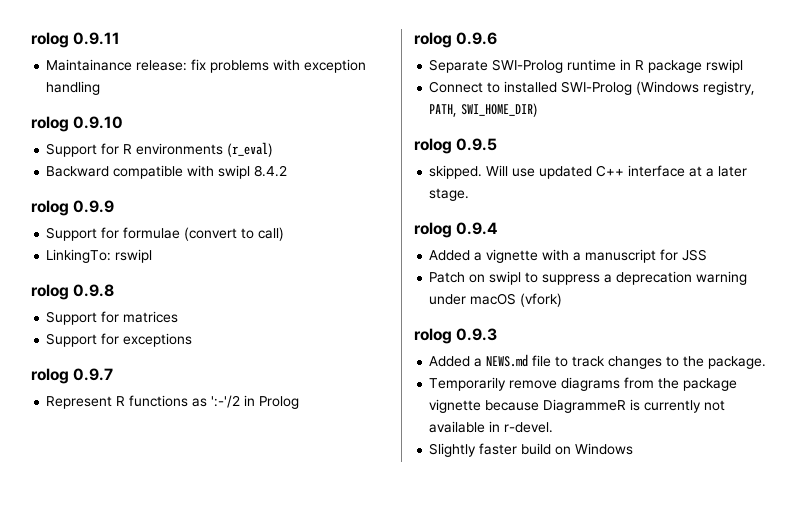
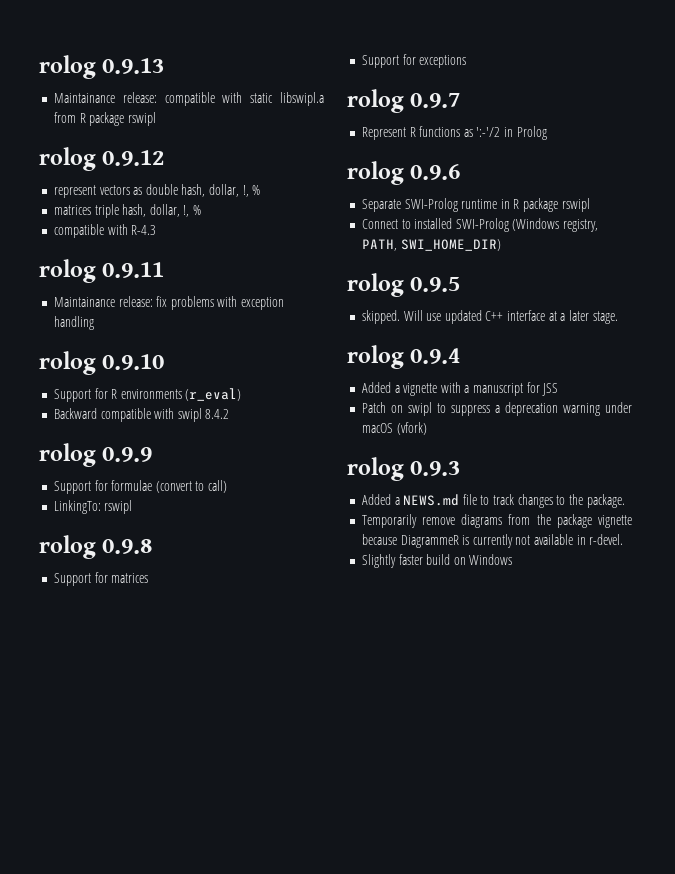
+ rolog 0.9.13
+ Maintainance release: compatible with static libswipl.a from R package rswipl
+ rolog 0.9.12
+ represent vectors as double hash, dollar, !, %
+ matrices triple hash, dollar, !, %
+ compatible with R-4.3

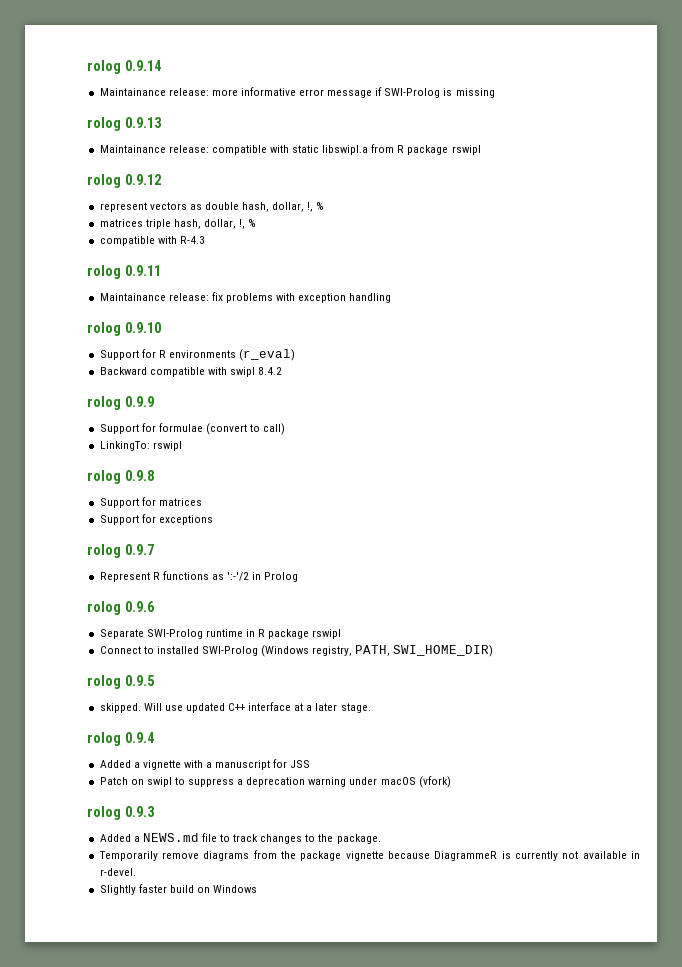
+ rolog 0.9.14
+ Maintainance release: more informative error message if SWI-Prolog is missing

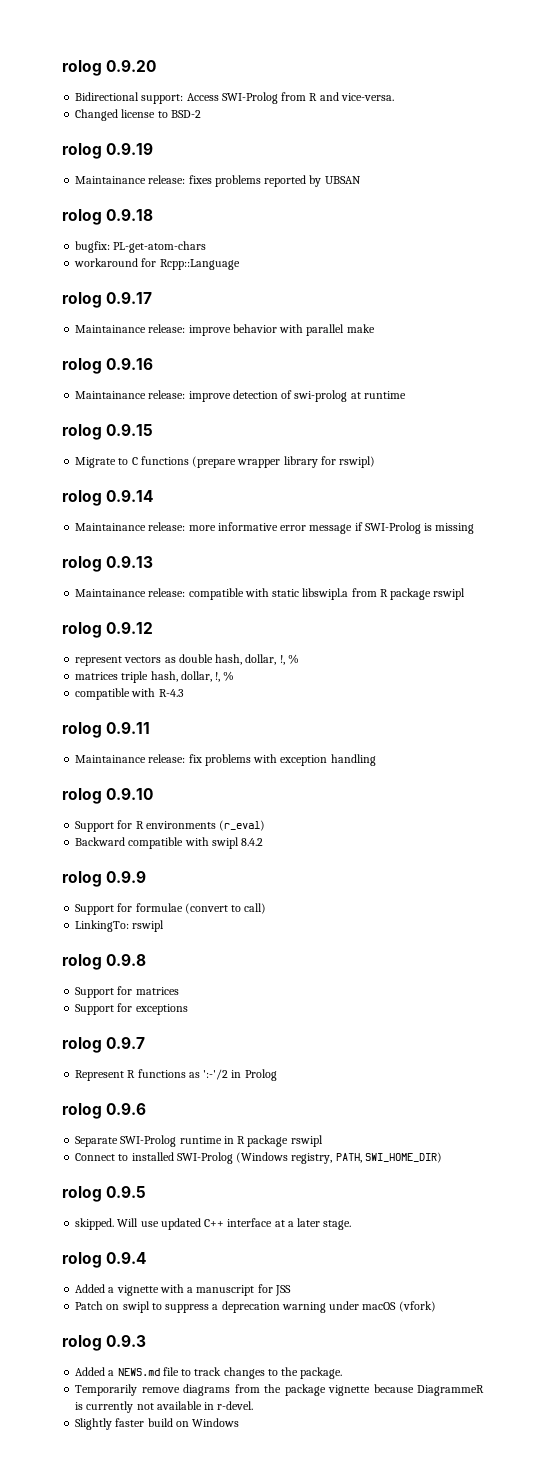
+ rolog 0.9.20
+ Bidirectional support: Access SWI-Prolog from R and vice-versa.
+ Changed license to BSD-2
+ rolog 0.9.19
+ Maintainance release: fixes problems reported by UBSAN
+ rolog 0.9.18
+ bugfix: PL-get-atom-chars
+ workaround for Rcpp::Language
+ rolog 0.9.17
+ Maintainance release: improve behavior with parallel make
+ rolog 0.9.16
+ Maintainance release: improve detection of swi-prolog at runtime
+ rolog 0.9.15
+ Migrate to C functions (prepare wrapper library for rswipl)

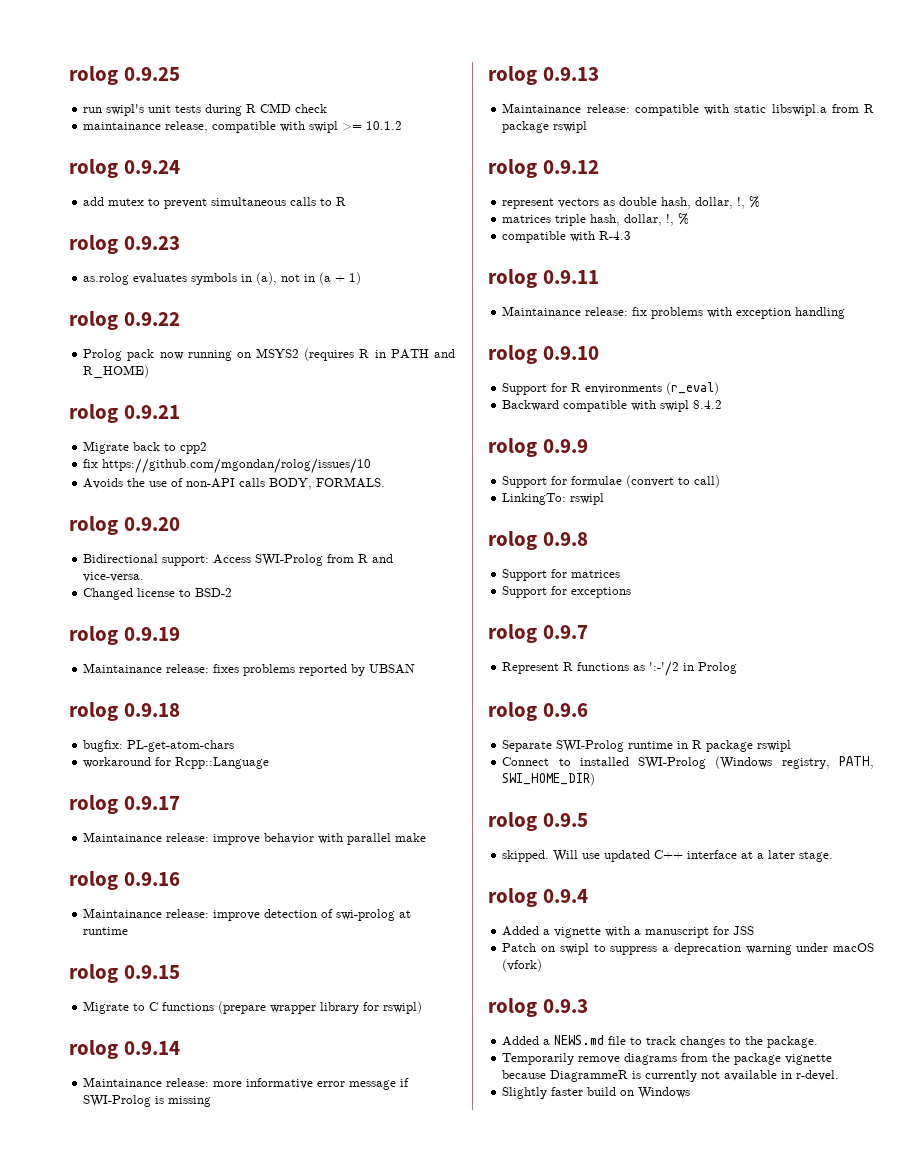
+ rolog 0.9.25
+ run swipl's unit tests during R CMD check
+ maintainance release, compatible with swipl >= 10.1.2
+ rolog 0.9.24
+ add mutex to prevent simultaneous calls to R
+ rolog 0.9.23
+ as.rolog evaluates symbols in (a), not in (a + 1)
+ rolog 0.9.22
+ Prolog pack now running on MSYS2 (requires R in PATH and R_HOME)
+ rolog 0.9.21
+ Migrate back to cpp2
+ fix https://github.com/mgondan/rolog/issues/10
+ Avoids the use of non-API calls BODY, FORMALS.

